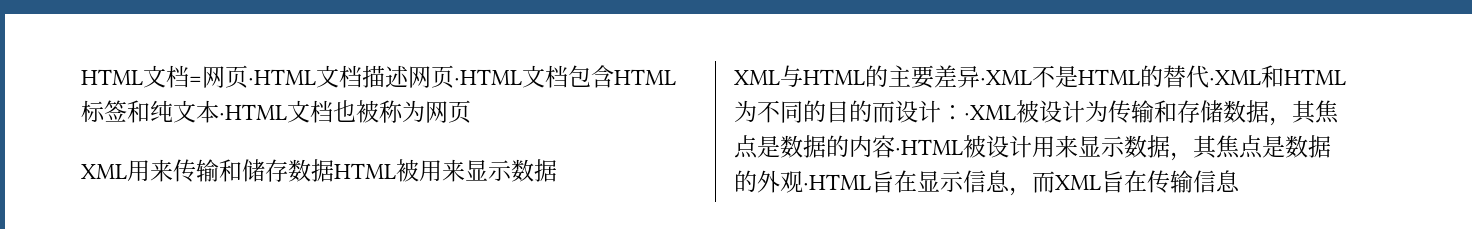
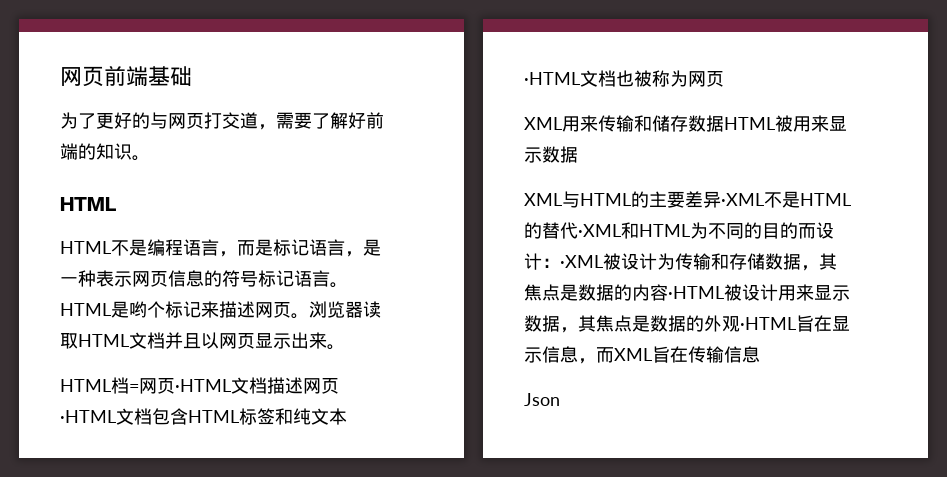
- HTML文档=网页·HTML文档描述网页·HTML文档包含HTML标签和纯文本·HTML文档也被称为网页
+ 网页前端基础
+ 为了更好的与网页打交道，需要了解好前端的知识。
+ HTML
+ HTML不是编程语言，而是标记语言，是一种表示网页信息的符号标记语言。HTML是哟个标记来描述网页。浏览器读取HTML文档并且以网页显示出来。
+ HTML档=网页·HTML文档描述网页·HTML文档包含HTML标签和纯文本·HTML文档也被称为网页
+ Json

